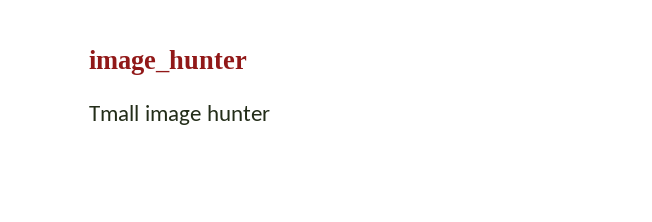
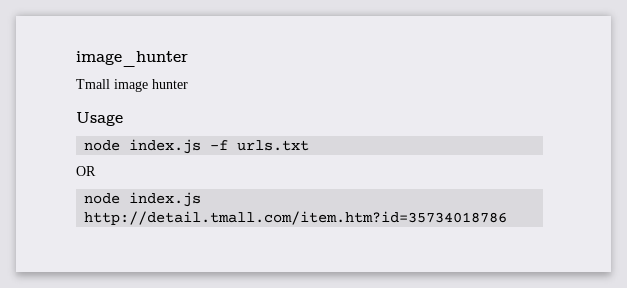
+ Usage
+ node index.js -f urls.txt
+ OR
+ node index.js http://detail.tmall.com/item.htm?id=35734018786

